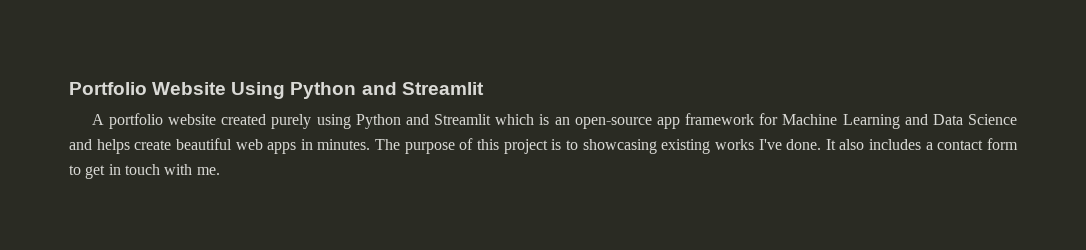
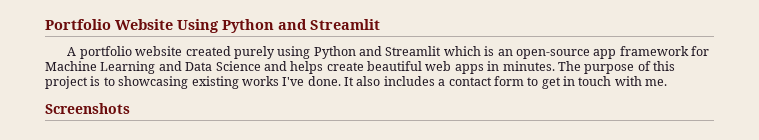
+ Screenshots

